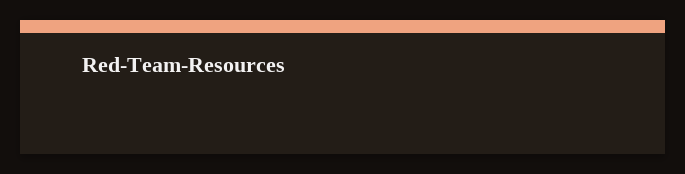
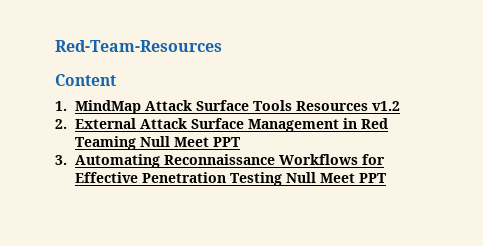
+ Content
+ 1. MindMap Attack Surface Tools Resources v1.2
+ 2. External Attack Surface Management in Red Teaming Null Meet PPT
+ 3. Automating Reconnaissance Workflows for Effective Penetration Testing Null Meet PPT

